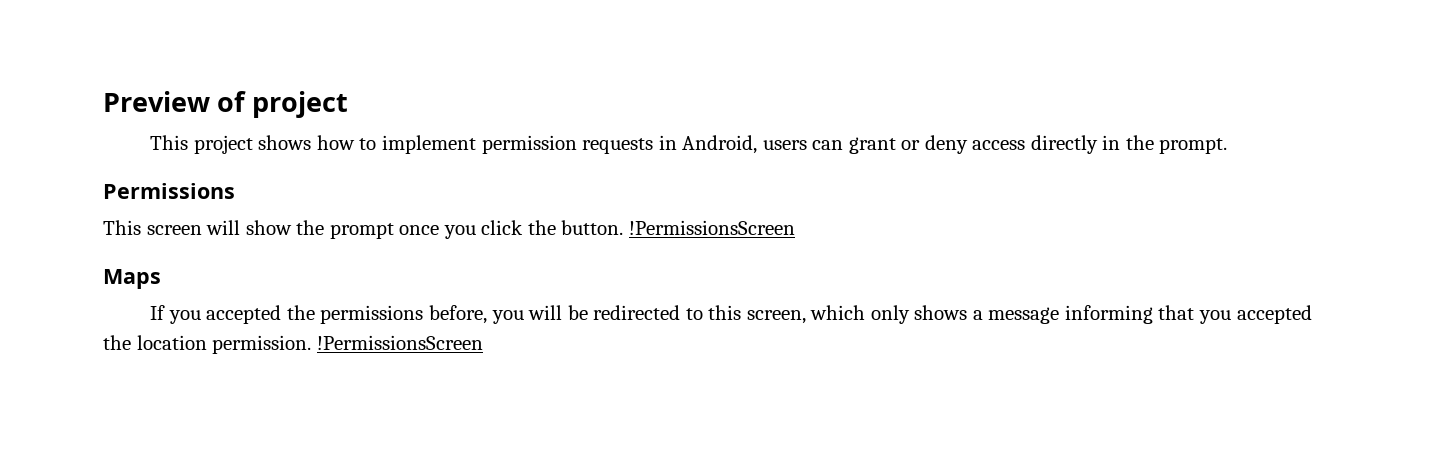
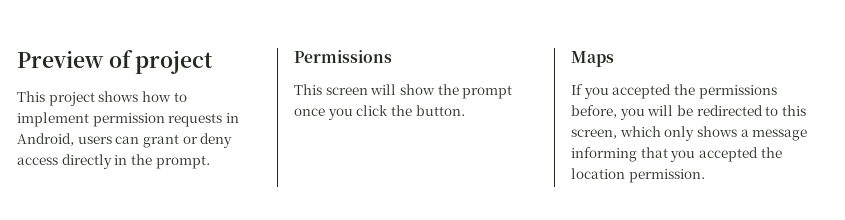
- This screen will show the prompt once you click the button. !PermissionsScreen
+ This screen will show the prompt once you click the button.
- If you accepted the permissions before, you will be redirected to this screen, which only shows a message informing that you accepted the location permission. !PermissionsScreen
+ If you accepted the permissions before, you will be redirected to this screen, which only shows a message informing that you accepted the location permission.

